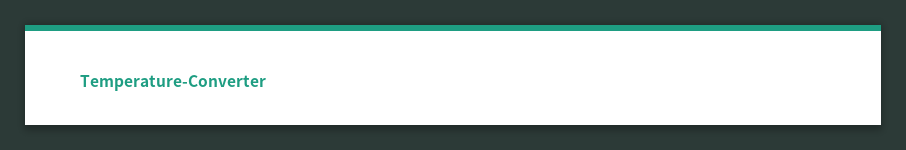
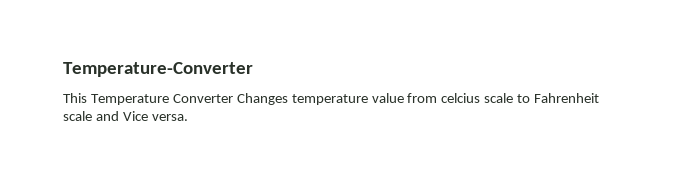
+ This Temperature Converter Changes temperature value from celcius scale to Fahrenheit scale and Vice versa.

